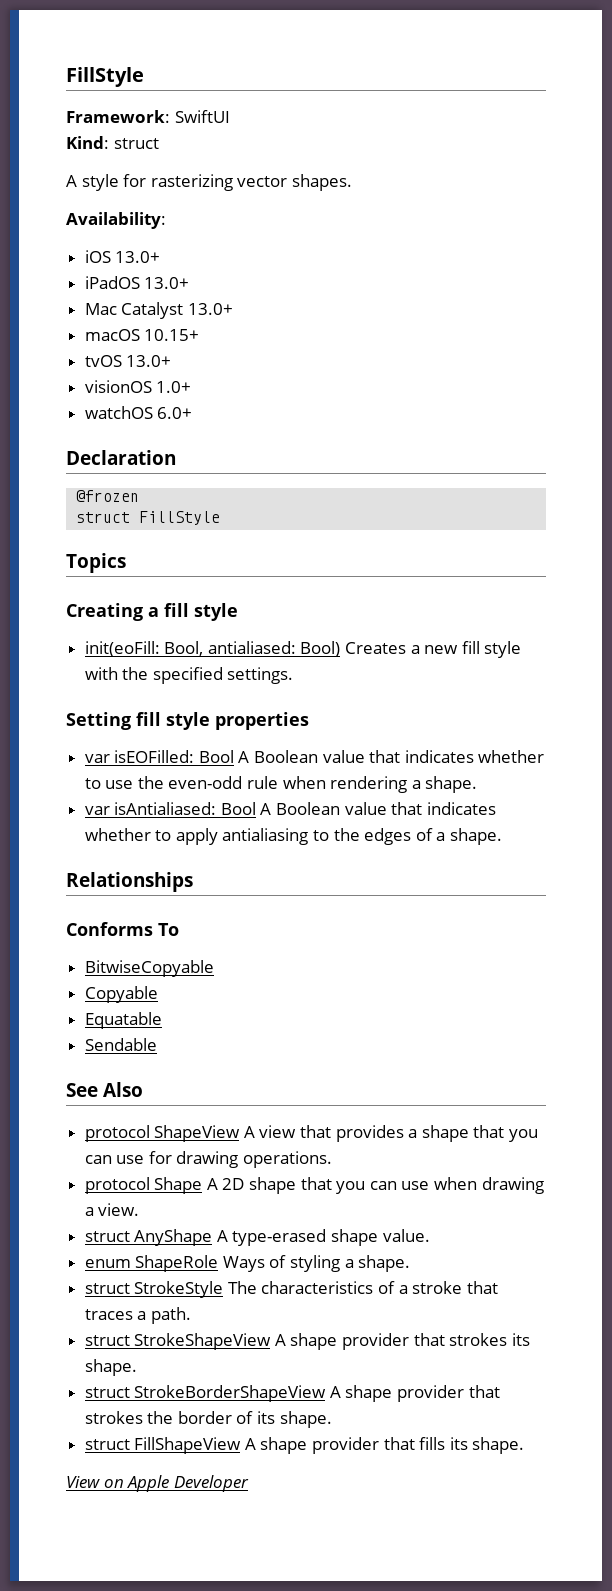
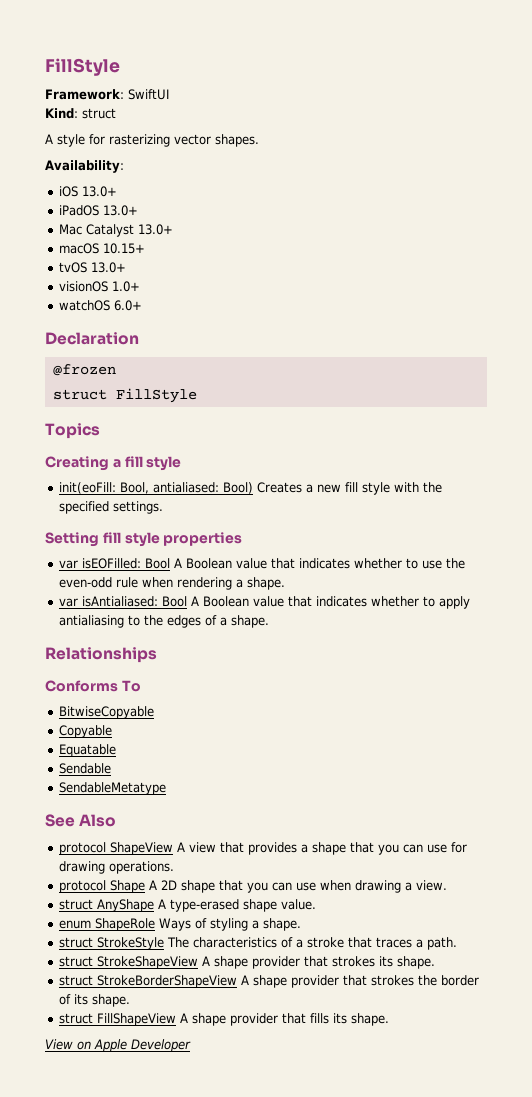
+ SendableMetatype

